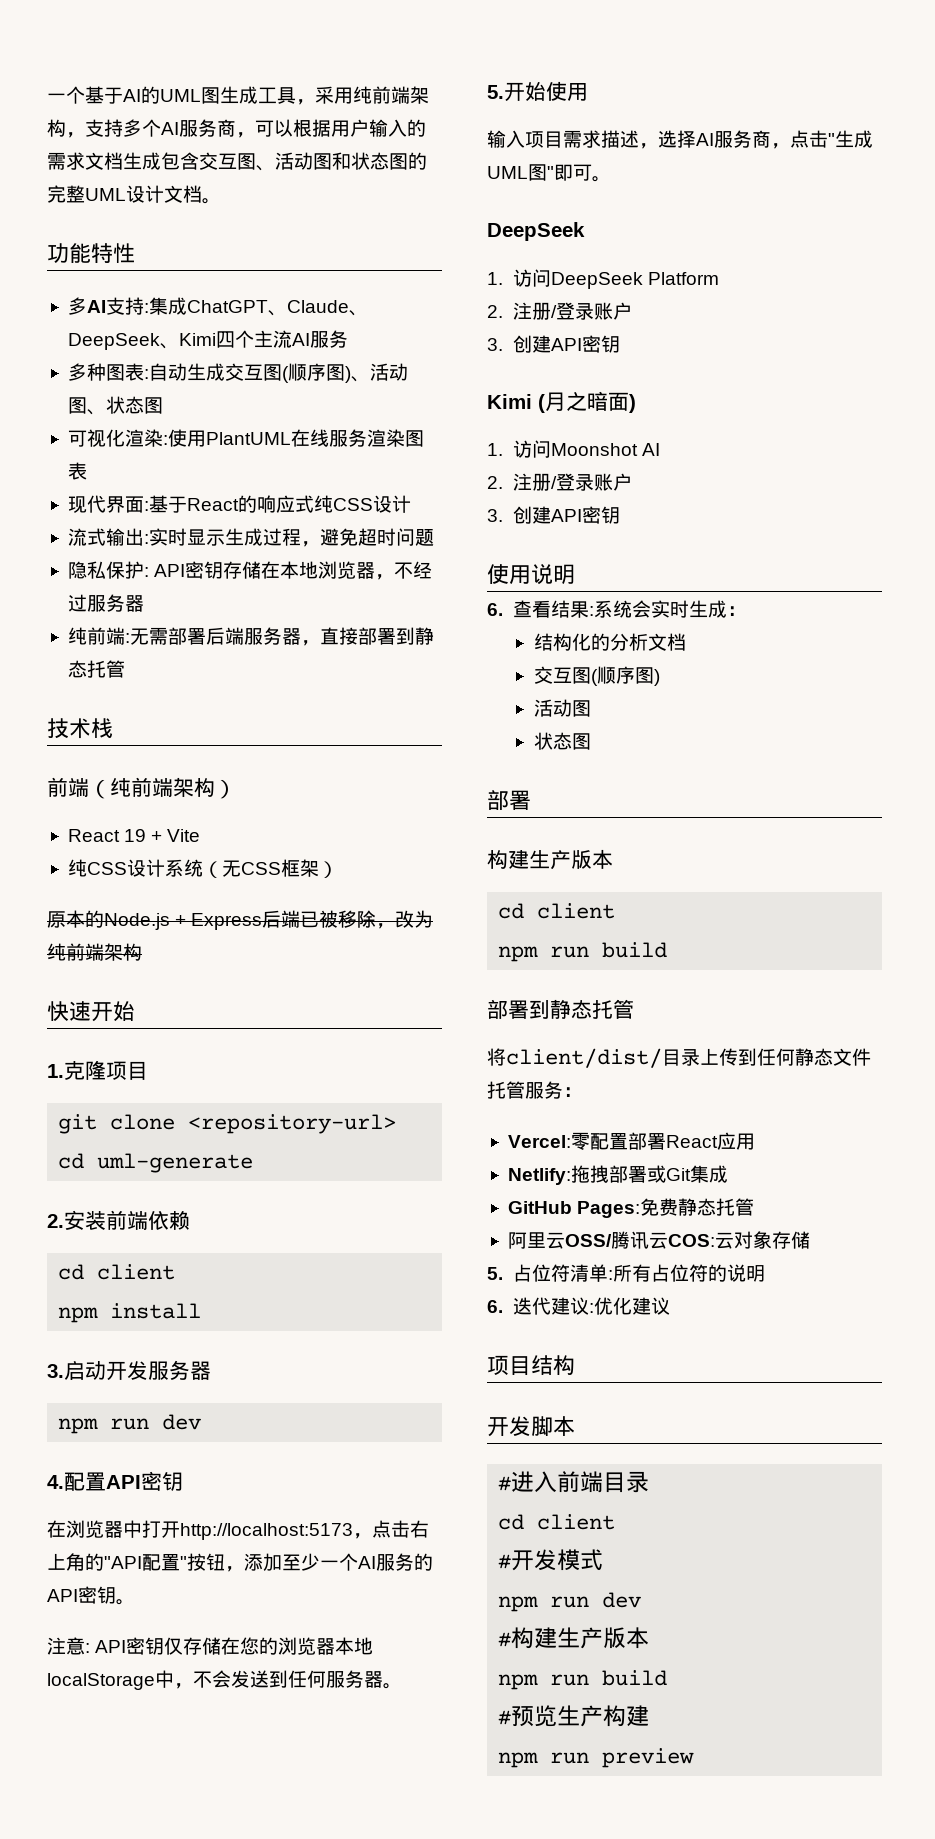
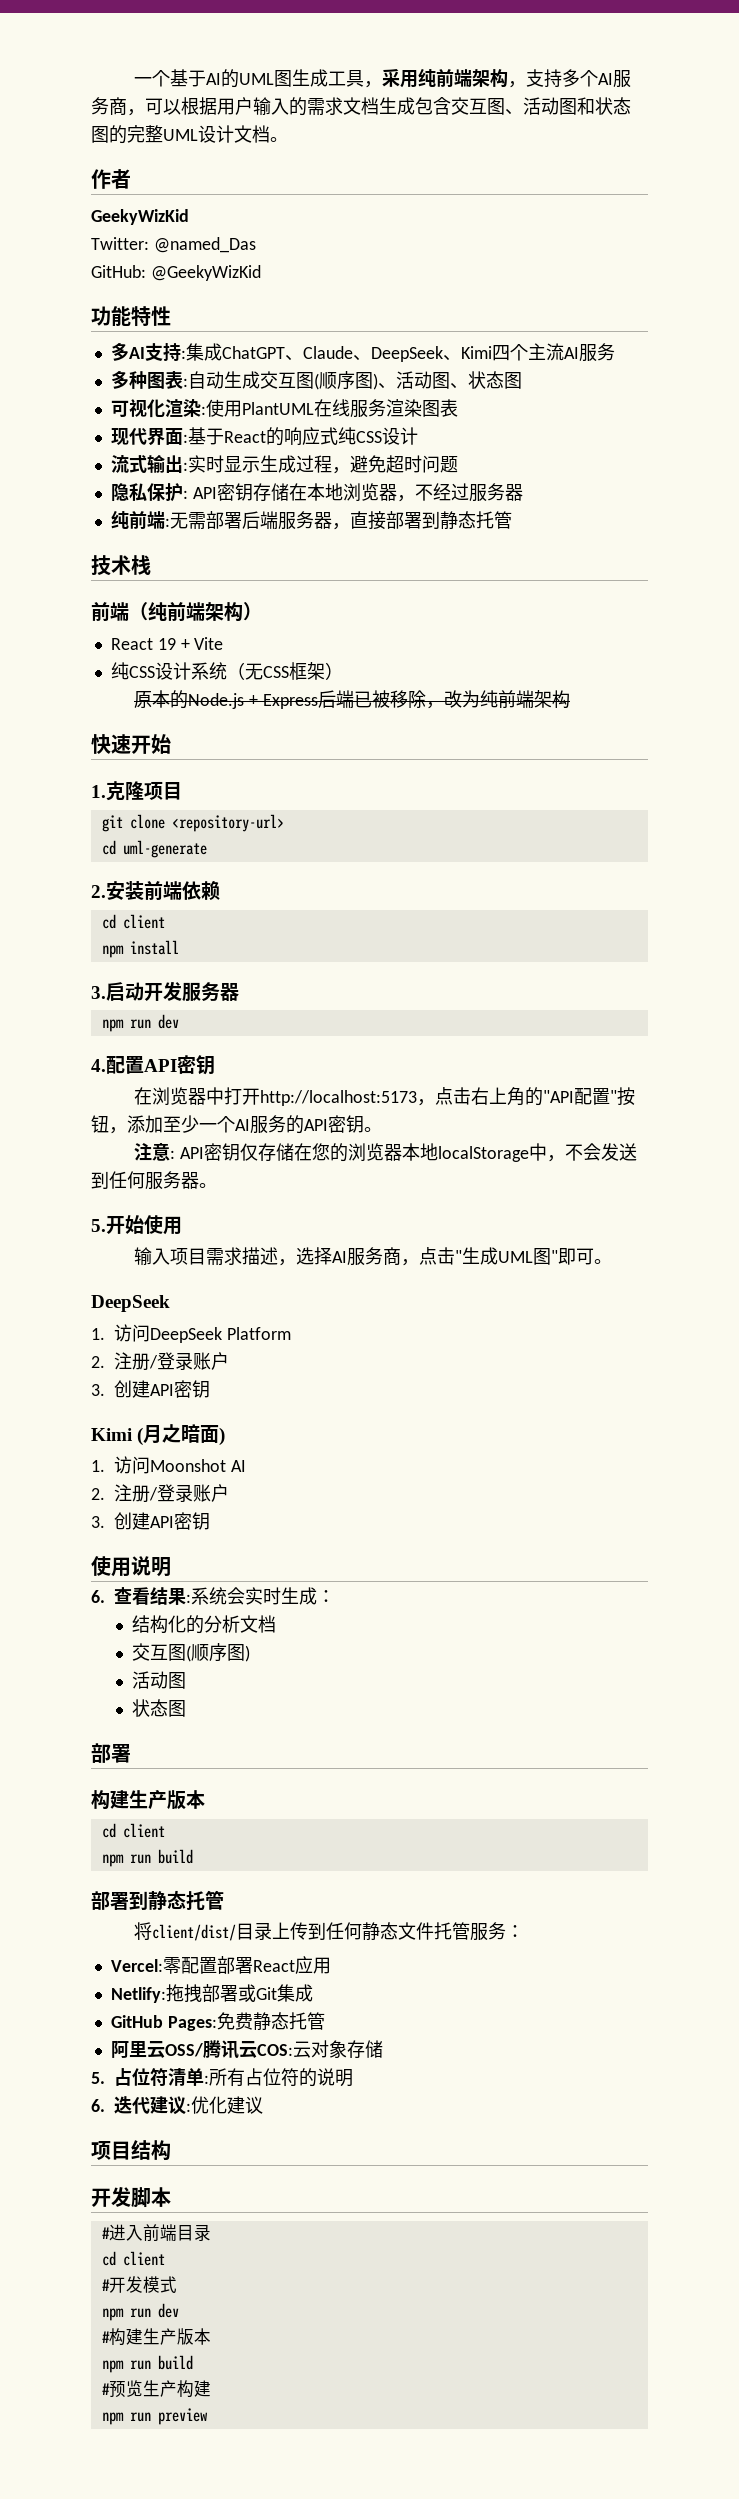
+ 作者
+ GeekyWizKid
+ Twitter: @named_Das
+ GitHub: @GeekyWizKid

